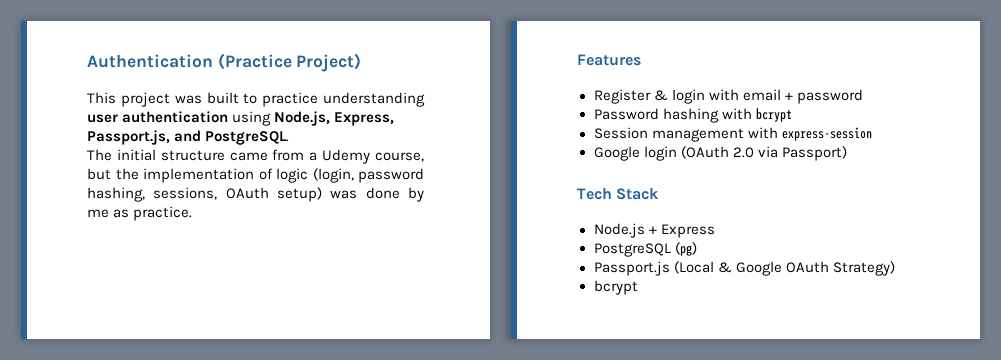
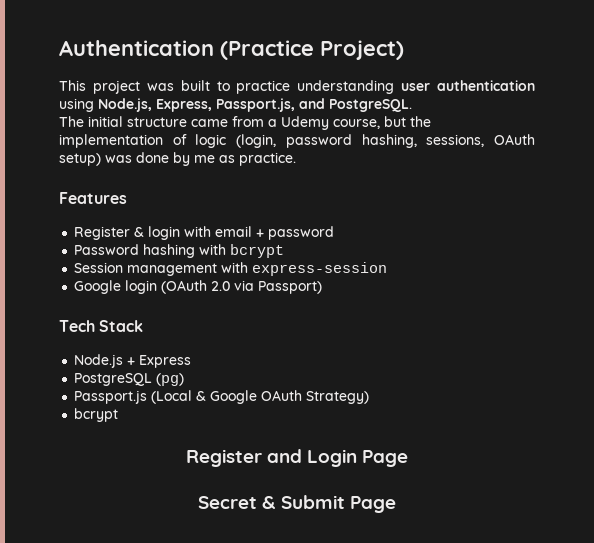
+ Register and Login Page
+ Secret & Submit Page

